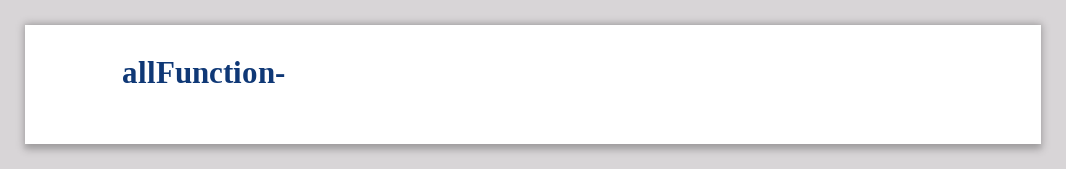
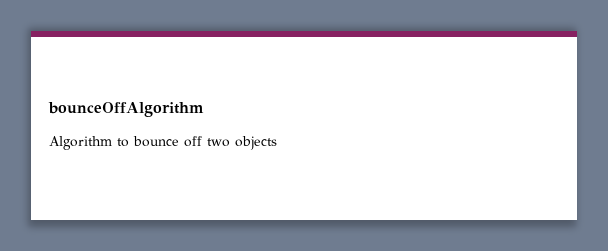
- allFunction-
+ bounceOffAlgorithm
+ Algorithm to bounce off two objects

